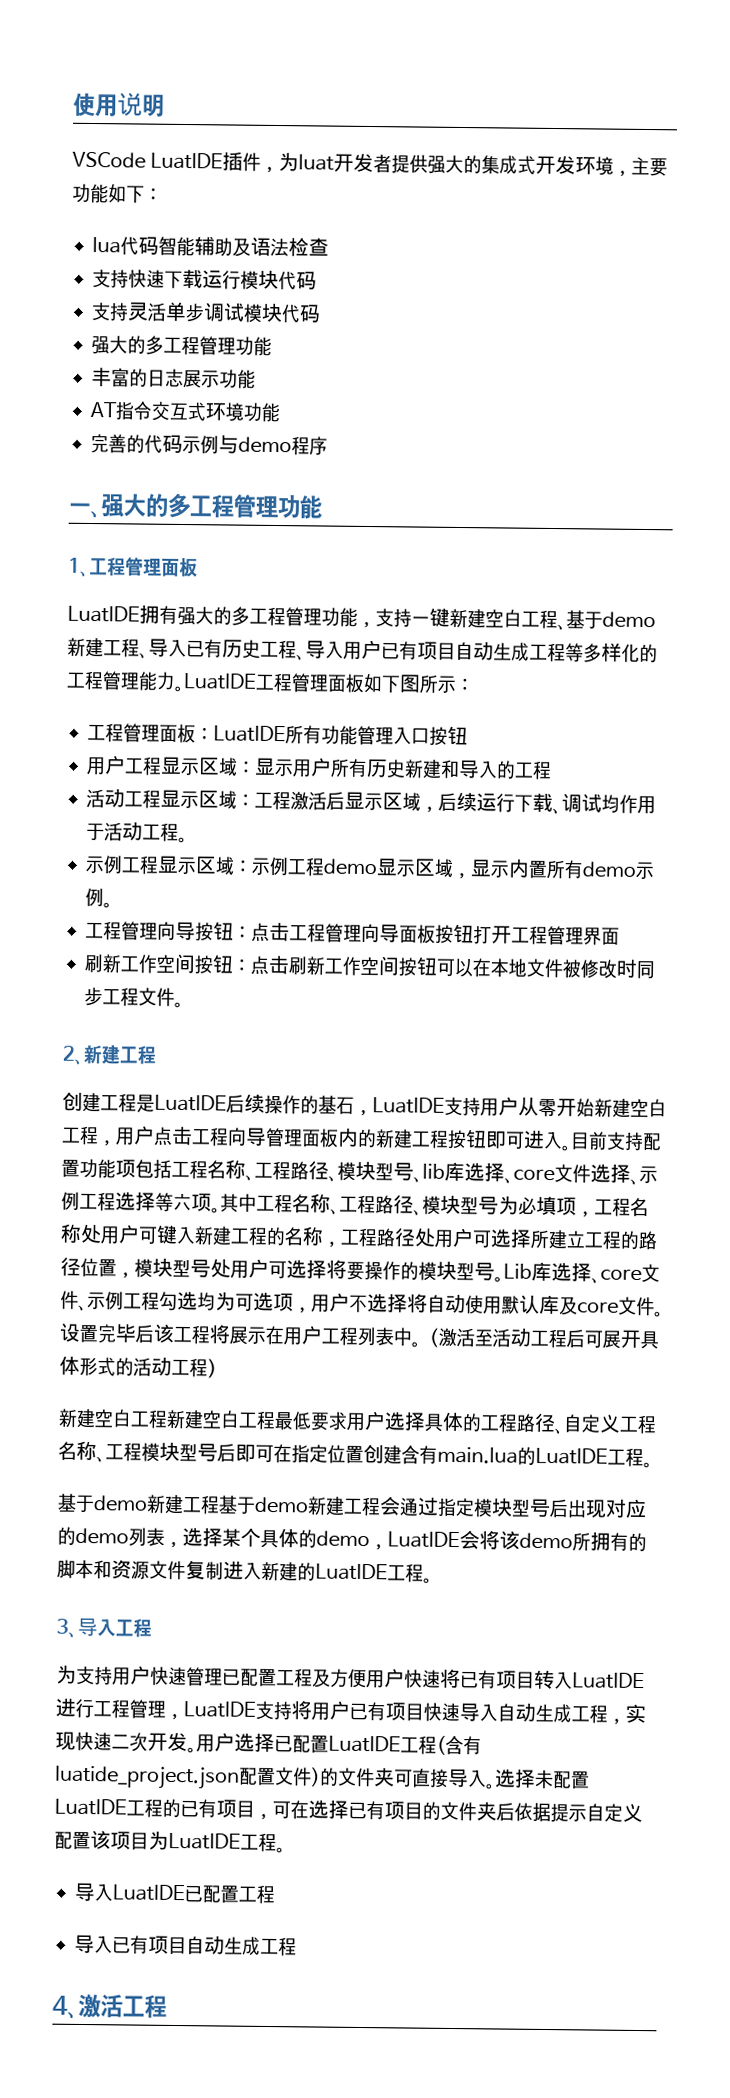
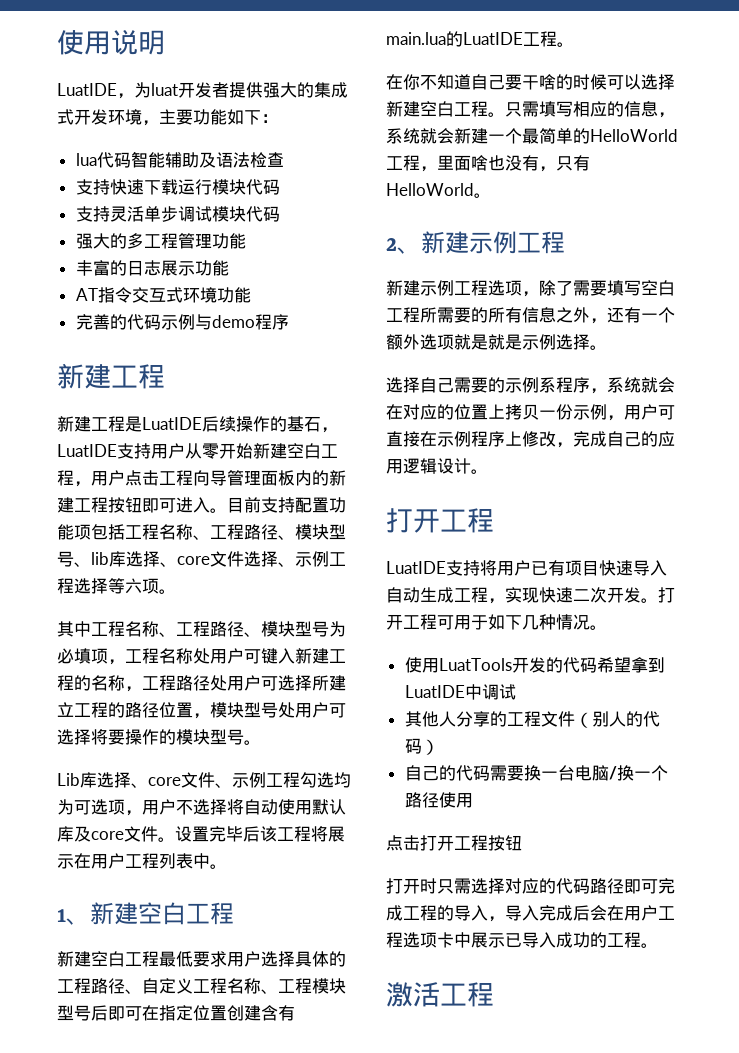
- VSCode LuatIDE插件，为luat开发者提供强大的集成式开发环境，主要功能如下：
+ LuatIDE，为luat开发者提供强大的集成式开发环境，主要功能如下：
  完善的代码示例与demo程序
- 一、强大的多工程管理功能
- 1、工程管理面板
- LuatIDE拥有强大的多工程管理功能，支持一键新建空白工程、基于demo新建工程、导入已有历史工程、导入用户已有项目自动生成工程等多样化的工程管理能力。LuatIDE工程管理面板如下图所示：
- 工程管理面板：LuatIDE所有功能管理入口按钮
- 用户工程显示区域：显示用户所有历史新建和导入的工程
- 活动工程显示区域：工程激活后显示区域，后续运行下载、调试均作用于活动工程。
- 示例工程显示区域：示例工程demo显示区域，显示内置所有demo示例。
- 工程管理向导按钮：点击工程管理向导面板按钮打开工程管理界面
- 刷新工作空间按钮：点击刷新工作空间按钮可以在本地文件被修改时同步工程文件。
- 2、新建工程
+ 新建工程
- 创建工程是LuatIDE后续操作的基石，LuatIDE支持用户从零开始新建空白工程，用户点击工程向导管理面板内的新建工程按钮即可进入。
+ 新建工程是LuatIDE后续操作的基石，LuatIDE支持用户从零开始新建空白工程，用户点击工程向导管理面板内的新建工程按钮即可进入。
- 目前支持配置功能项包括工程名称、工程路径、模块型号、lib库选择、core文件选择、示例工程选择等六项。其中工程名称、工程路径、模块型号为必填项，工程名称处用户可键入新建工程的名称，工程路径处用户可选择所建立工程的路径位置，模块型号处用户可选择将要操作的模块型号。Lib库选择、core文件、示例工程勾选均为可选项，用户不选择将自动使用默认库及core文件。
+ 目前支持配置功能项包括工程名称、工程路径、模块型号、lib库选择、core文件选择、示例工程选择等六项。
+ 其中工程名称、工程路径、模块型号为必填项，工程名称处用户可键入新建工程的名称，工程路径处用户可选择所建立工程的路径位置，模块型号处用户可选择将要操作的模块型号。
+ Lib库选择、core文件、示例工程勾选均为可选项，用户不选择将自动使用默认库及core文件。
- 设置完毕后该工程将展示在用户工程列表中。（激活至活动工程后可展开具体形式的活动工程）
- 新建空白工程新建空白工程最低要求用户选择具体的工程路径、自定义工程名称、工程模块型号后即可在指定位置创建含有main.lua的LuatIDE工程。
+ 设置完毕后该工程将展示在用户工程列表中。
+ 1、新建空白工程
+ 新建空白工程最低要求用户选择具体的工程路径、自定义工程名称、工程模块型号后即可在指定位置创建含有main.lua的LuatIDE工程。
- 基于demo新建工程基于demo新建工程会通过指定模块型号后出现对应的demo列表，选择某个具体的demo，LuatIDE会将该demo所拥有的脚本和资源文件复制进入新建的LuatIDE工程。
- 3、导入工程
- 为支持用户快速管理已配置工程及方便用户快速将已有项目转入LuatIDE进行工程管理，LuatIDE支持将用户已有项目快速导入自动生成工程，实现快速二次开发。
+ 在你不知道自己要干啥的时候可以选择新建空白工程。只需填写相应的信息，系统就会新建一个最简单的HelloWorld工程，里面啥也没有，只有HelloWorld。
+ 2、新建示例工程
+ 新建示例工程选项，除了需要填写空白工程所需要的所有信息之外，还有一个额外选项就是就是示例选择。
+ 选择自己需要的示例系程序，系统就会在对应的位置上拷贝一份示例，用户可直接在示例程序上修改，完成自己的应用逻辑设计。
+ 打开工程
+ LuatIDE支持将用户已有项目快速导入自动生成工程，实现快速二次开发。
- 用户选择已配置LuatIDE工程(含有luatide_project.json配置文件)的文件夹可直接导入。选择未配置LuatIDE工程的已有项目，可在选择已有项目的文件夹后依据提示自定义配置该项目为LuatIDE工程。
- 导入LuatIDE已配置工程
- 导入已有项目自动生成工程
- 4、激活工程
+ 打开工程可用于如下几种情况。
+ 使用LuatTools开发的代码希望拿到LuatIDE中调试
+ 其他人分享的工程文件（别人的代码）
+ 自己的代码需要换一台电脑/换一个路径使用
+ 点击打开工程按钮
+ 打开时只需选择对应的代码路径即可完成工程的导入，导入完成后会在用户工程选项卡中展示已导入成功的工程。
+ 激活工程

